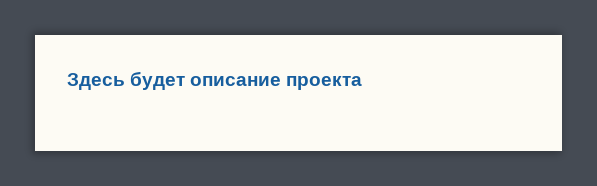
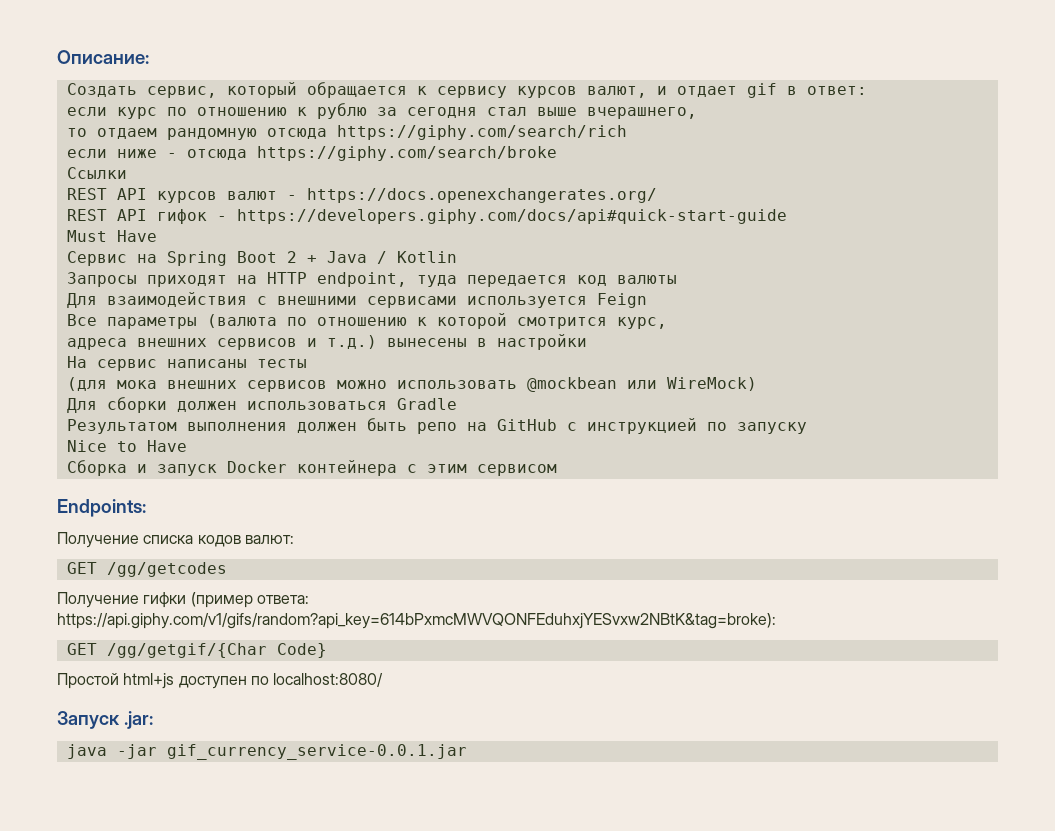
- Здесь будет описание проекта
+ Описание:
+ Создать сервис, который обращается к сервису курсов валют, и отдает gif в ответ:
+ если курс по отношению к рублю за сегодня стал выше вчерашнего,
+ то отдаем рандомную отсюда https://giphy.com/search/rich
+ если ниже - отсюда https://giphy.com/search/broke
+ Ссылки
+ REST API курсов валют - https://docs.openexchangerates.org/
+ REST API гифок - https://developers.giphy.com/docs/api#quick-start-guide
+ Must Have
+ Сервис на Spring Boot 2 + Java / Kotlin
+ Запросы приходят на HTTP endpoint, туда передается код валюты
+ Для взаимодействия с внешними сервисами используется Feign
+ Все параметры (валюта по отношению к которой смотрится курс,
+ адреса внешних сервисов и т.д.) вынесены в настройки
+ На сервис написаны тесты
+ (для мока внешних сервисов можно использовать @mockbean или WireMock)
+ Для сборки должен использоваться Gradle
+ Результатом выполнения должен быть репо на GitHub с инструкцией по запуску
+ Nice to Have
+ Сборка и запуск Docker контейнера с этим сервисом
+ Endpoints:
+ Получение списка кодов валют:
+ GET /gg/getcodes
+ Получение гифки (пример ответа: https://api.giphy.com/v1/gifs/random?api_key=614bPxmcMWVQONFEduhxjYESvxw2NBtK&tag=broke):
+ GET /gg/getgif/{Char Code}
+ Простой html+js доступен по localhost:8080/
+ Запуск .jar:
+ java -jar gif_currency_service-0.0.1.jar

